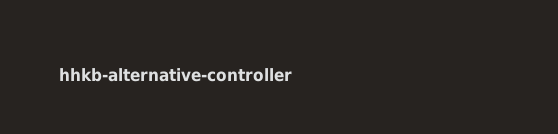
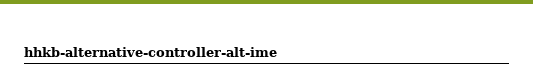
- hhkb-alternative-controller
+ hhkb-alternative-controller-alt-ime

